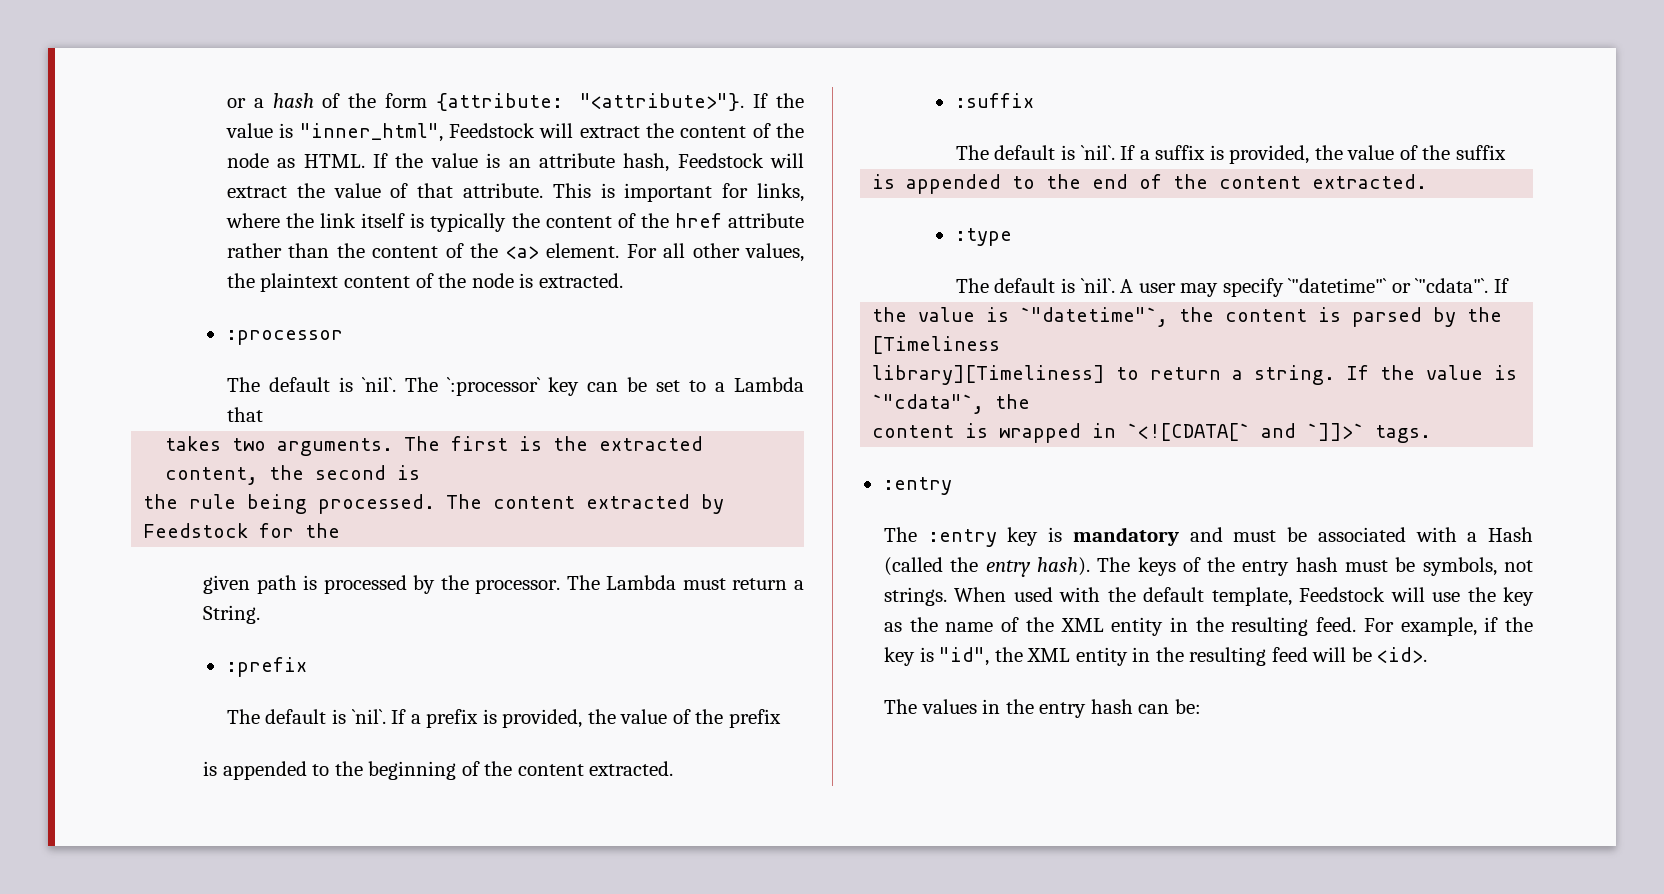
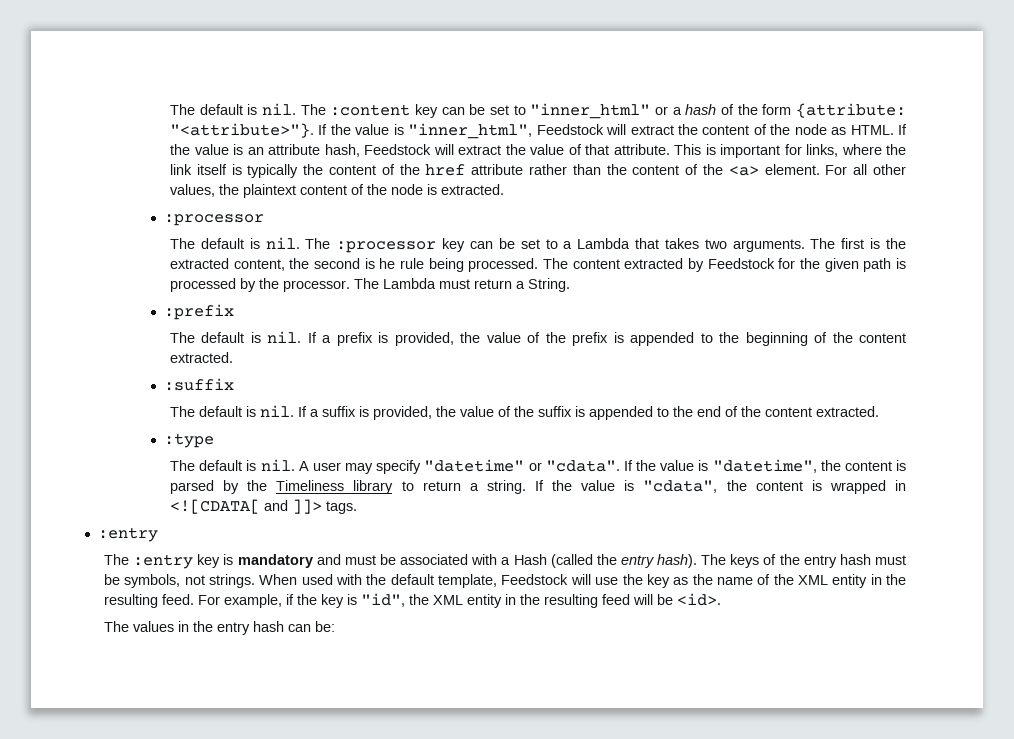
- or a hash of the form {attribute: "<attribute>"}.
+ The default is nil. The :content key can be set to "inner_html" or a hash of the form {attribute: "<attribute>"}.
- The default is `nil`. The `:processor` key can be set to a Lambda that
- takes two arguments.
+ The default is nil. The :processor key can be set to a Lambda that takes two arguments.
- The first is the extracted content, the second is
- the rule being processed.
+ The first is the extracted content, the second is he rule being processed.
- The content extracted by Feedstock for the
- given path is processed by the processor.
+ The content extracted by Feedstock for the given path is processed by the processor.
  :prefix
- The default is `nil`.
+ The default is nil.
- If a prefix is provided, the value of the prefix
- is appended to the beginning of the content extracted.
+ If a prefix is provided, the value of the prefix is appended to the beginning of the content extracted.
  :suffix
- The default is `nil`.
+ The default is nil.
- If a suffix is provided, the value of the suffix
- is appended to the end of the content extracted.
+ If a suffix is provided, the value of the suffix is appended to the end of the content extracted.
  :type
- The default is `nil`.
+ The default is nil.
- A user may specify `"datetime"` or `"cdata"`. If
- the value is `"datetime"`, the content is parsed by the [Timeliness
- library][Timeliness] to return a string.
+ A user may specify "datetime" or "cdata". If the value is "datetime", the content is parsed by the Timeliness library to return a string.
- If the value is `"cdata"`, the
- content is wrapped in `<![CDATA[` and `]]>` tags.
+ If the value is "cdata", the content is wrapped in <![CDATA[ and ]]> tags.

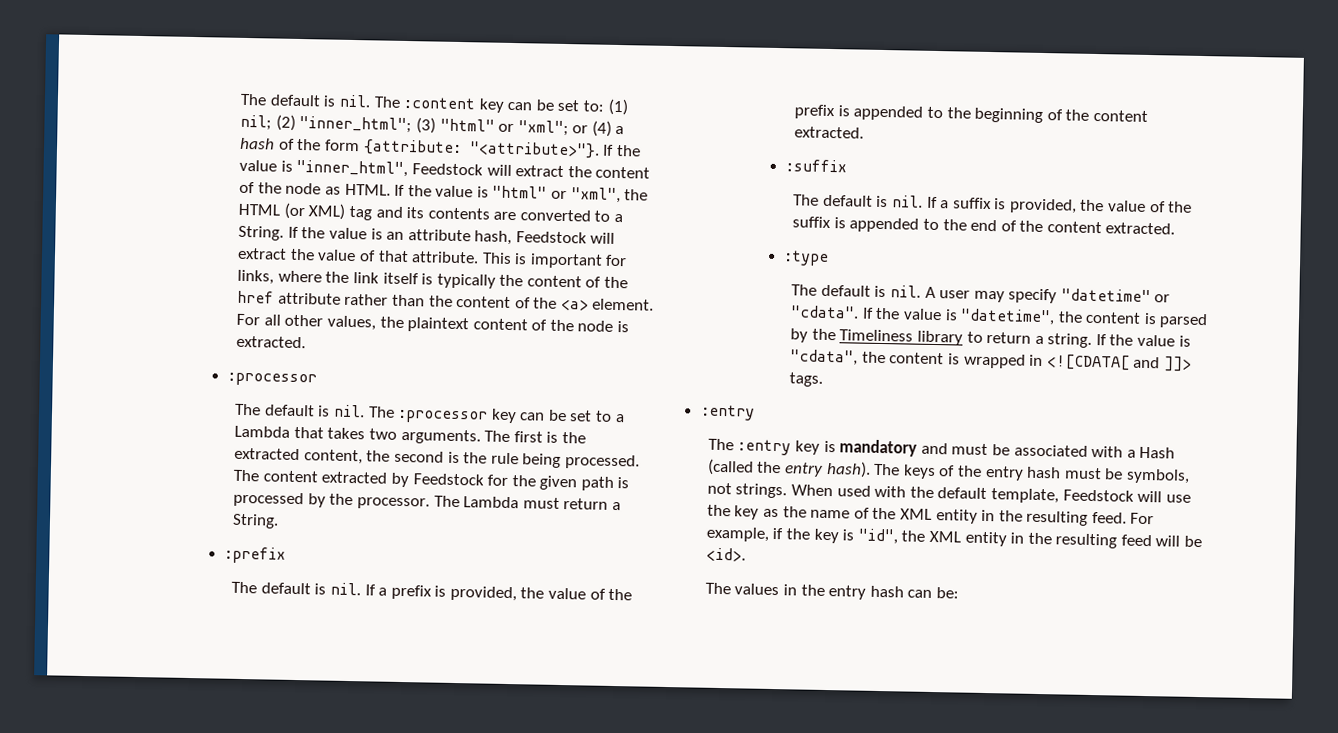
- The :content key can be set to "inner_html" or a hash of the form {attribute: "<attribute>"}.
+ The :content key can be set to: (1) nil; (2) "inner_html"; (3) "html" or "xml"; or (4) a hash of the form {attribute: "<attribute>"}.
- If the value is an attribute hash, Feedstock will extract the value of that attribute.
+ If the value is "html" or "xml", the HTML (or XML) tag and its contents are converted to a String. If the value is an attribute hash, Feedstock will extract the value of that attribute.
- The first is the extracted content, the second is he rule being processed.
+ The first is the extracted content, the second is the rule being processed.

